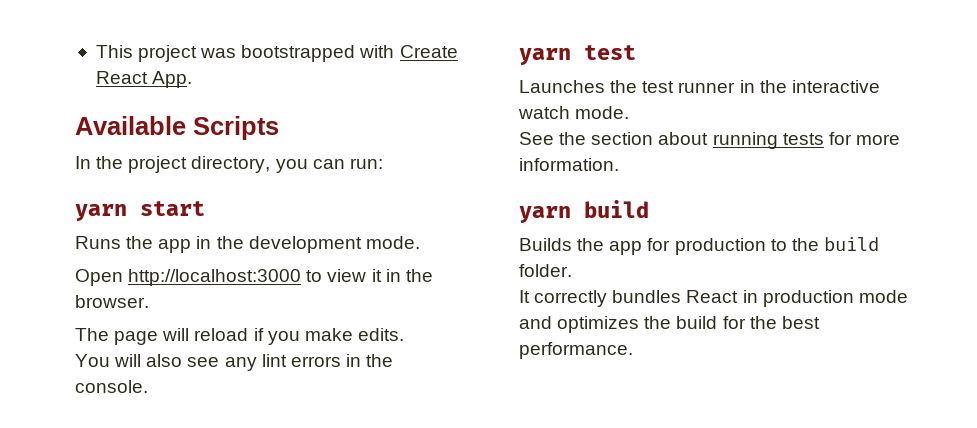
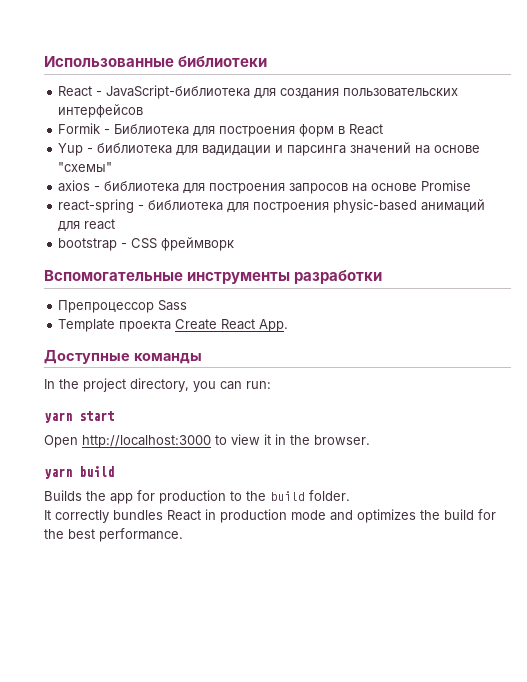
- This project was bootstrapped with Create React App.
+ Использованные библиотеки
+ React - JavaScript-библиотека для создания пользовательских интерфейсов
+ Formik - Библиотека для построения форм в React
+ Yup - библиотека для вадидации и парсинга значений на основе "схемы"
+ axios - библиотека для построения запросов на основе Promise
+ react-spring - библиотека для построения physic-based анимаций для react
+ bootstrap - CSS фреймворк
+ Вспомогательные инструменты разработки
+ Препроцессор Sass
+ Template проекта Create React App.
- Available Scripts
+ Доступные команды
- Runs the app in the development mode.
- The page will reload if you make edits.
- You will also see any lint errors in the console.
- yarn test
- Launches the test runner in the interactive watch mode.
- See the section about running tests for more information.

